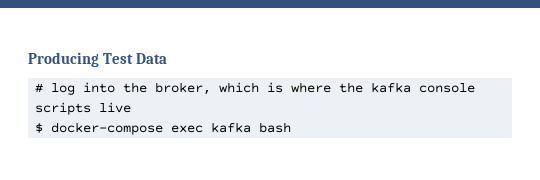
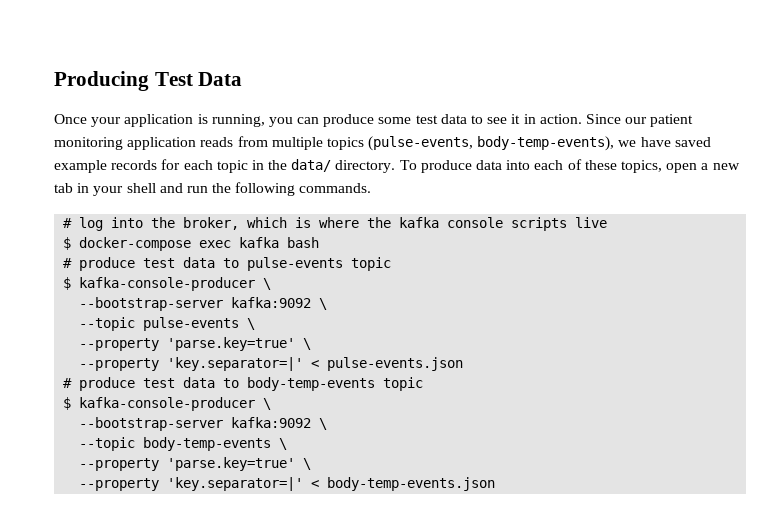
+ Once your application is running, you can produce some test data to see it in action. Since our patient monitoring application reads from multiple topics (pulse-events, body-temp-events), we have saved example records for each topic in the data/ directory. To produce data into each of these topics, open a new tab in your shell and run the following commands.
+ # produce test data to pulse-events topic
+ $ kafka-console-producer \
+ --bootstrap-server kafka:9092 \
+ --topic pulse-events \
+ --property 'parse.key=true' \
+ --property 'key.separator=|' < pulse-events.json
+ # produce test data to body-temp-events topic
+ $ kafka-console-producer \
+ --bootstrap-server kafka:9092 \
+ --topic body-temp-events \
+ --property 'parse.key=true' \
+ --property 'key.separator=|' < body-temp-events.json

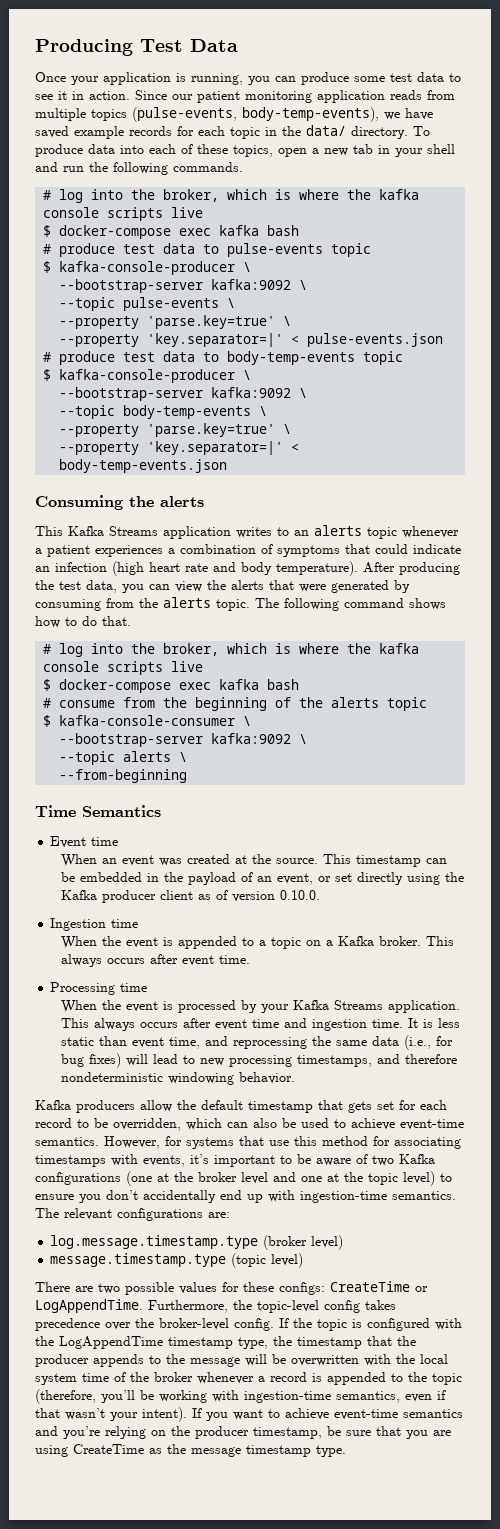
+ Consuming the alerts
+ This Kafka Streams application writes to an alerts topic whenever a patient experiences a combination of symptoms that could indicate an infection (high heart rate and body temperature). After producing the test data, you can view the alerts that were generated by consuming from the alerts topic. The following command shows how to do that.
+ # log into the broker, which is where the kafka console scripts live
+ $ docker-compose exec kafka bash
+ # consume from the beginning of the alerts topic
+ $ kafka-console-consumer \
+ --bootstrap-server kafka:9092 \
+ --topic alerts \
+ --from-beginning
+ Time Semantics
+ Event time
+ When an event was created at the source. This timestamp can be embedded in the payload of an event, or set directly using the Kafka producer client as of version 0.10.0.
+ Ingestion time
+ When the event is appended to a topic on a Kafka broker. This always occurs after event time.
+ Processing time
+ When the event is processed by your Kafka Streams application. This always occurs after event time and ingestion time. It is less static than event time, and reprocessing the same data (i.e., for bug fixes) will lead to new processing timestamps, and therefore nondeterministic windowing behavior.
+ Kafka producers allow the default timestamp that gets set for each record to be overridden, which can also be used to achieve event-time semantics. However, for systems that use this method for associating timestamps with events, it’s important to be aware of two Kafka configurations (one at the broker level and one at the topic level) to ensure you don’t accidentally end up with ingestion-time semantics. The relevant configurations are:
+ log.message.timestamp.type (broker level)
+ message.timestamp.type (topic level)
+ There are two possible values for these configs: CreateTime or LogAppendTime. Furthermore, the topic-level config takes precedence over the broker-level config. If the topic is configured with the LogAppendTime timestamp type, the timestamp that the producer appends to the message will be overwritten with the local system time of the broker whenever a record is appended to the topic (therefore, you’ll be working with ingestion-time semantics, even if that wasn’t your intent). If you want to achieve event-time semantics and you’re relying on the producer timestamp, be sure that you are using CreateTime as the message timestamp type.

